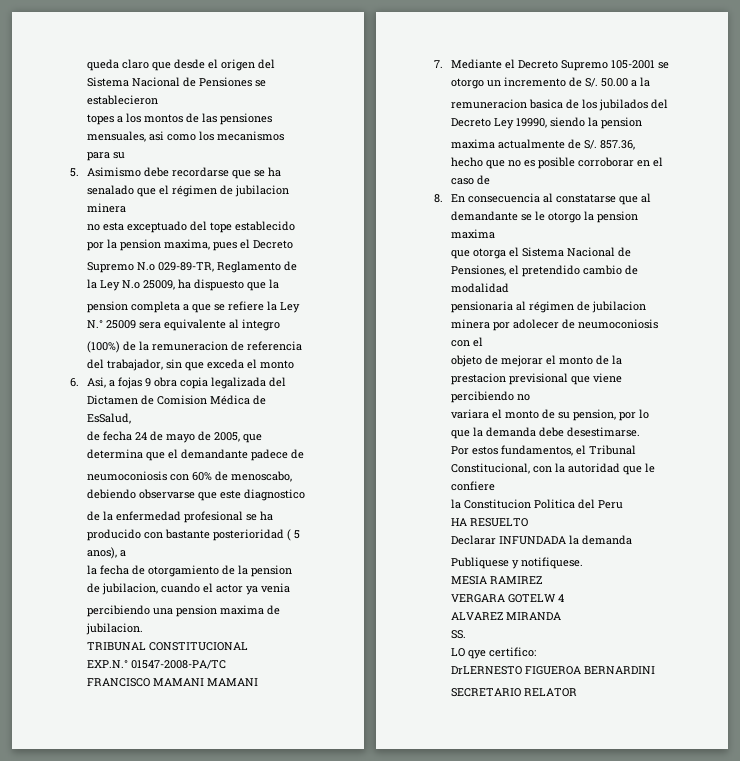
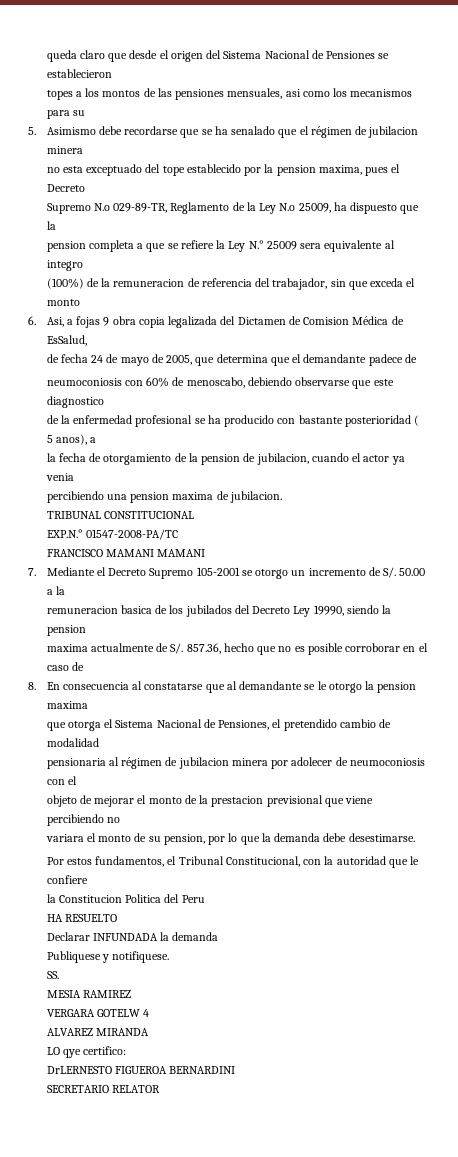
+ SS.
- SS.

